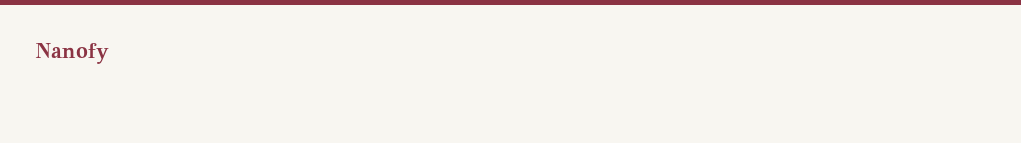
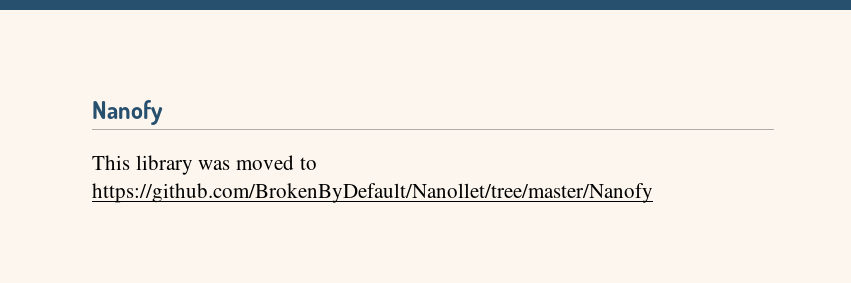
+ This library was moved to https://github.com/BrokenByDefault/Nanollet/tree/master/Nanofy

